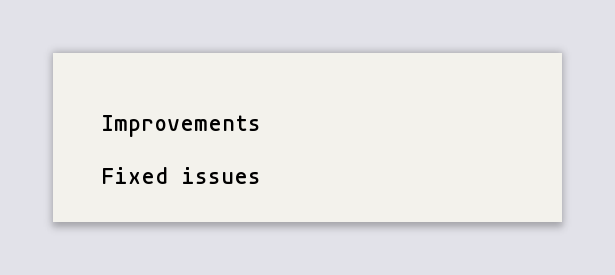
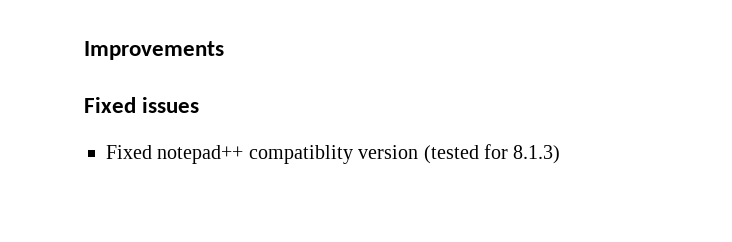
+ Fixed notepad++ compatiblity version (tested for 8.1.3)

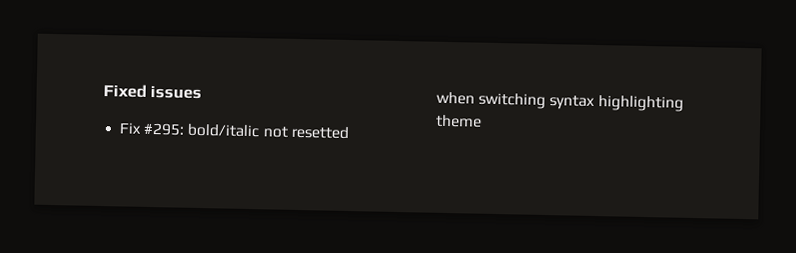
- Improvements
- Fixed notepad++ compatiblity version (tested for 8.1.3)
+ Fix #295: bold/italic not resetted when switching syntax highlighting theme

